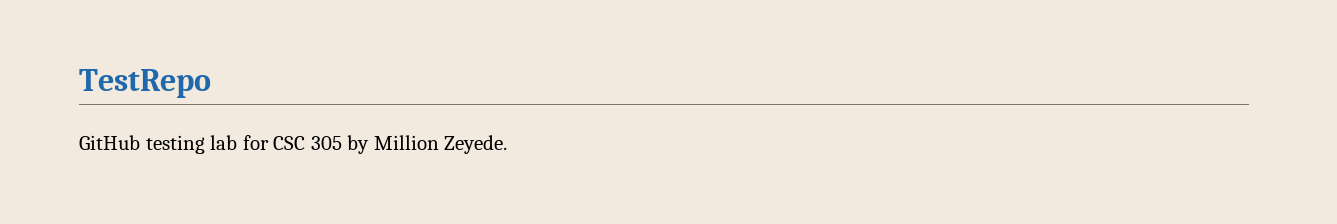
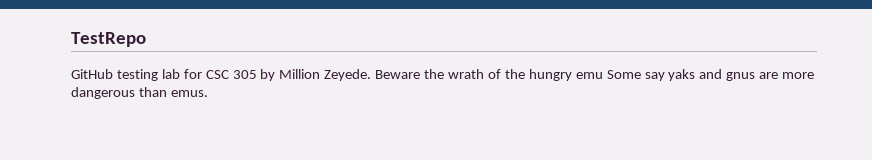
+ Beware the wrath of the hungry emu Some say yaks and gnus are more dangerous than emus.

